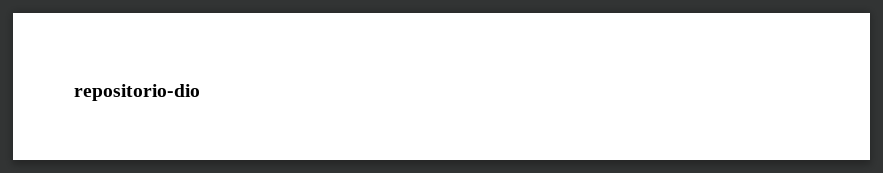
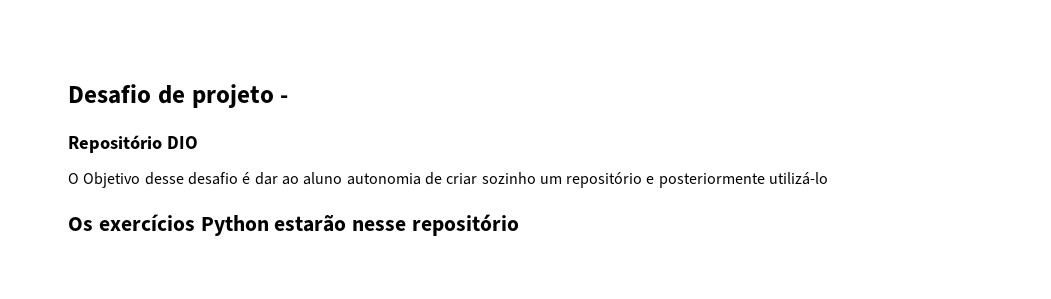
- repositorio-dio
+ Desafio de projeto -
+ Repositório DIO
+ O Objetivo desse desafio é dar ao aluno autonomia de criar sozinho um repositório e posteriormente utilizá-lo
+ Os exercícios Python estarão nesse repositório

